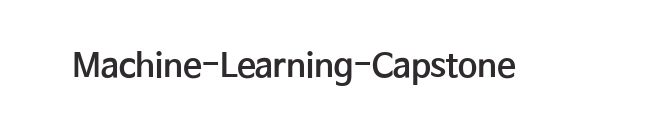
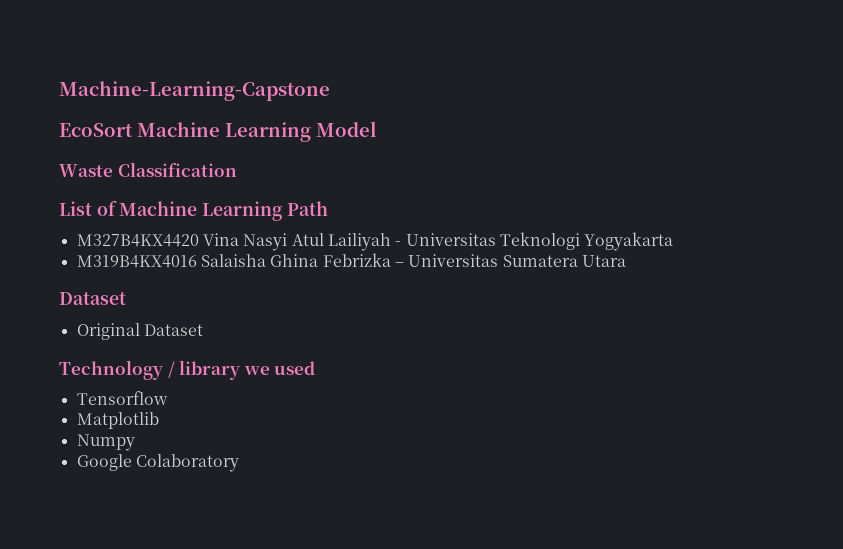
+ EcoSort Machine Learning Model
+ Waste Classification
+ List of Machine Learning Path
+ M327B4KX4420 Vina Nasyi Atul Lailiyah - Universitas Teknologi Yogyakarta
+ M319B4KX4016 Salaisha Ghina Febrizka – Universitas Sumatera Utara
+ Dataset
+ Original Dataset
+ Technology / library we used
+ Tensorflow
+ Matplotlib
+ Numpy
+ Google Colaboratory

